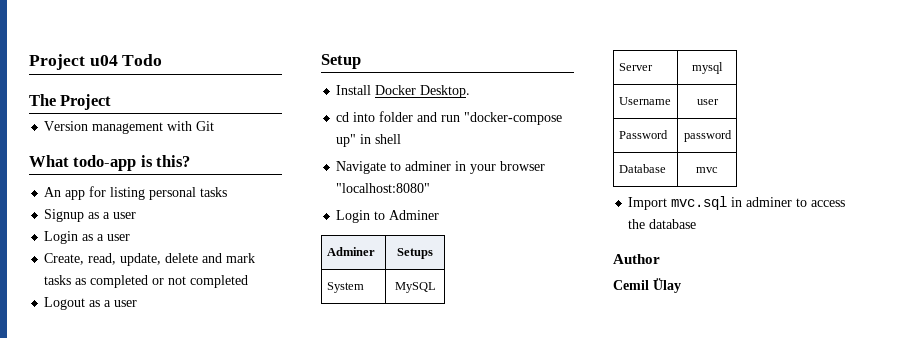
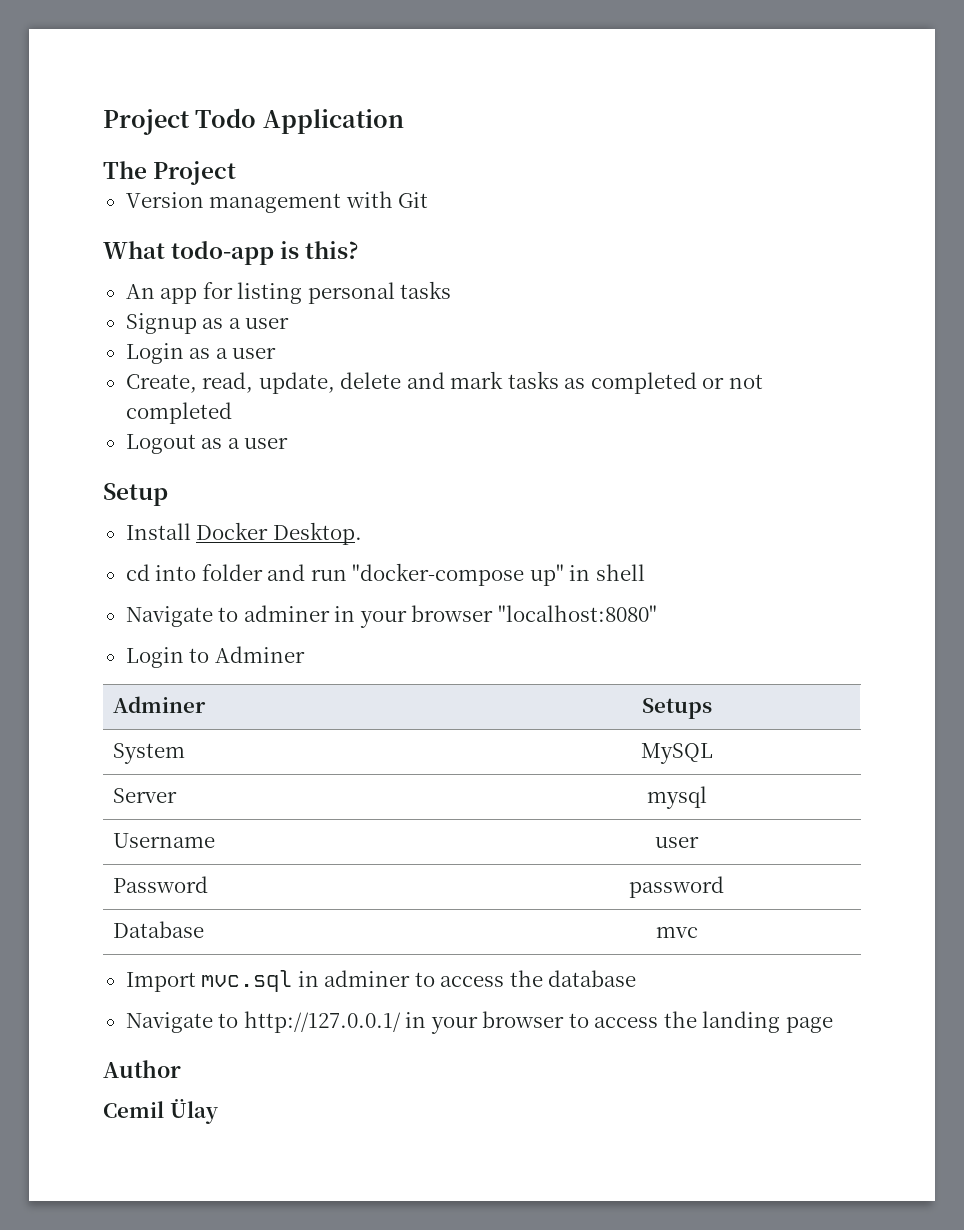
- Project u04 Todo
+ Project Todo Application
+ Navigate to http://127.0.0.1/ in your browser to access the landing page

